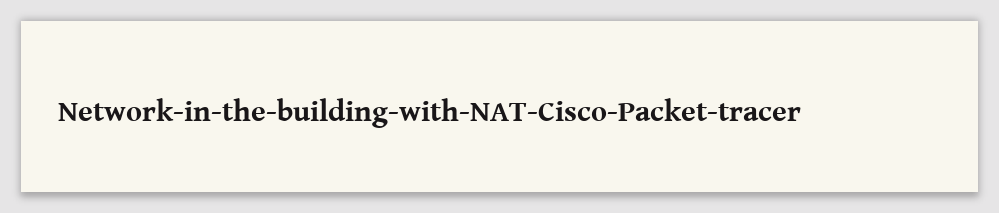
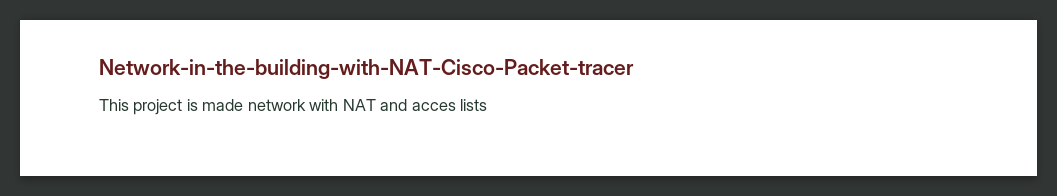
+ This project is made network with NAT and acces lists

